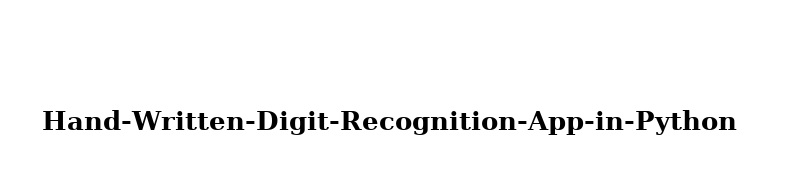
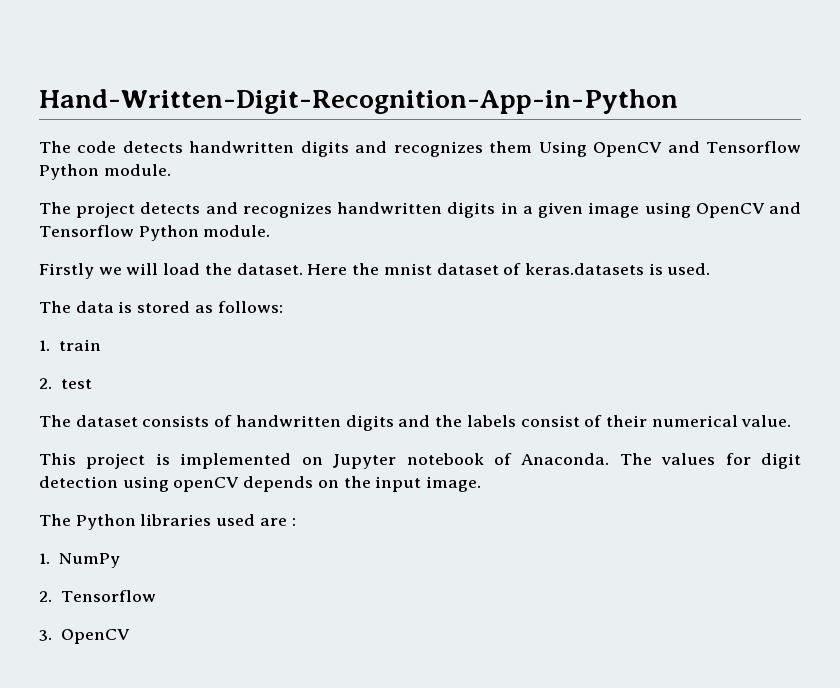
+ The code detects handwritten digits and recognizes them Using OpenCV and Tensorflow Python module.
+ The project detects and recognizes handwritten digits in a given image using OpenCV and Tensorflow Python module.
+ Firstly we will load the dataset. Here the mnist dataset of keras.datasets is used.
+ The data is stored as follows:
+ 1. train
+ 2. test
+ The dataset consists of handwritten digits and the labels consist of their numerical value.
+ This project is implemented on Jupyter notebook of Anaconda. The values for digit detection using openCV depends on the input image.
+ The Python libraries used are :
+ 1. NumPy
+ 2. Tensorflow
+ 3. OpenCV

